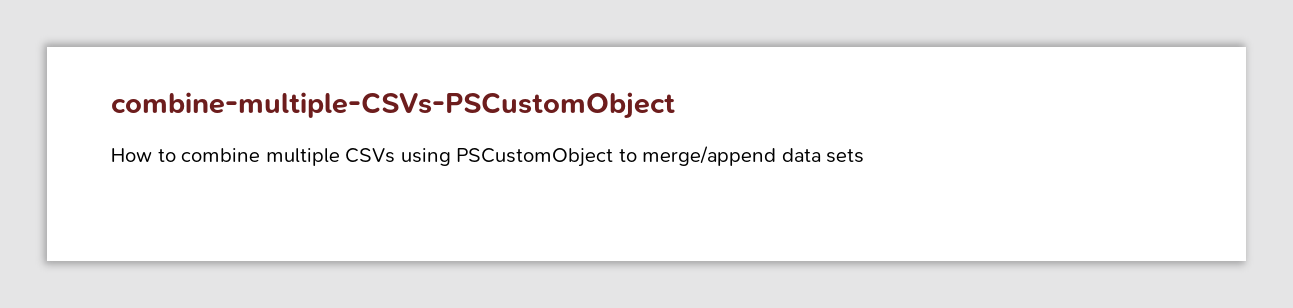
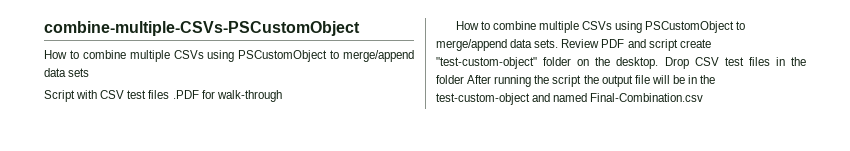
+ Script with CSV test files .PDF for walk-through
+ How to combine multiple CSVs using PSCustomObject to merge/append data sets. Review PDF and script create "test-custom-object" folder on the desktop. Drop CSV test files in the folder After running the script the output file will be in the test-custom-object and named Final-Combination.csv

